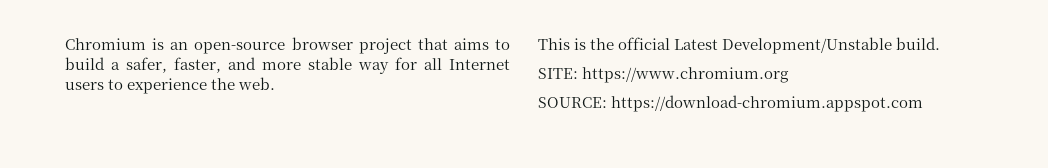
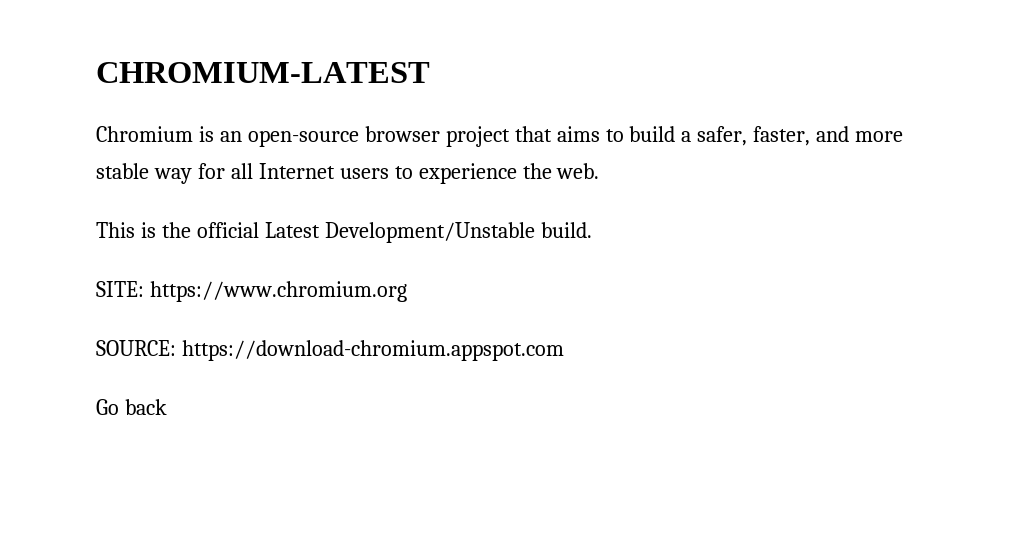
+ CHROMIUM-LATEST
+ Go back

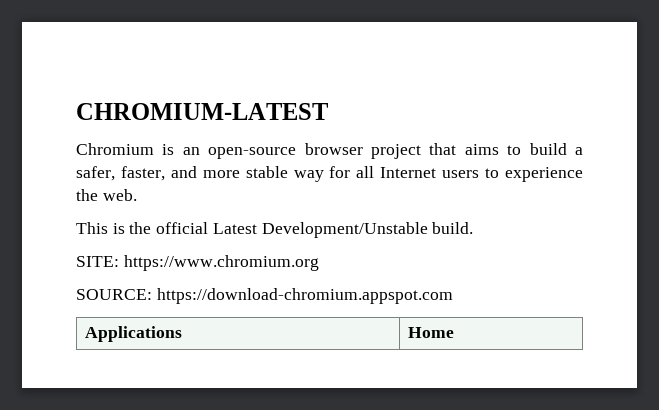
- Go back
+ Applications | Home

